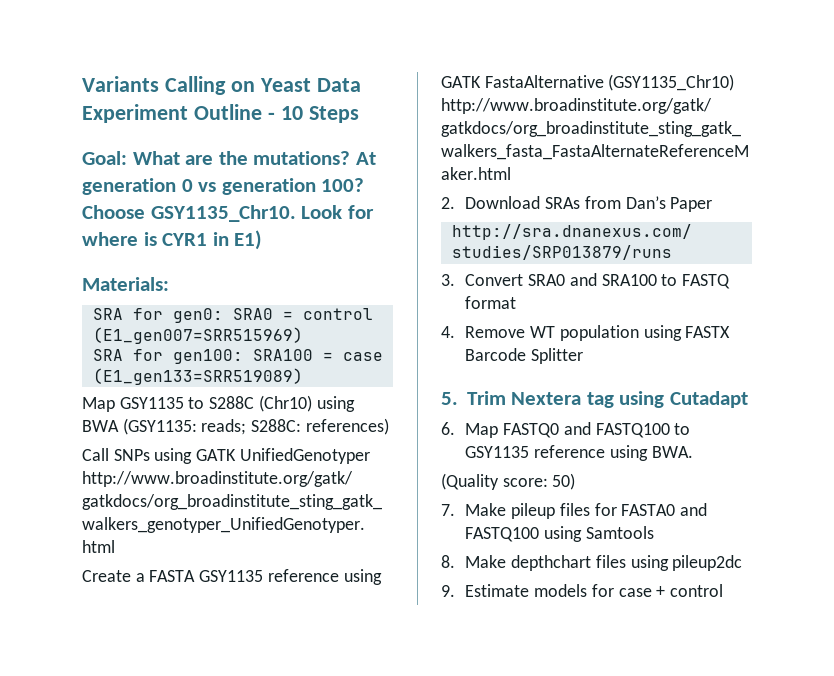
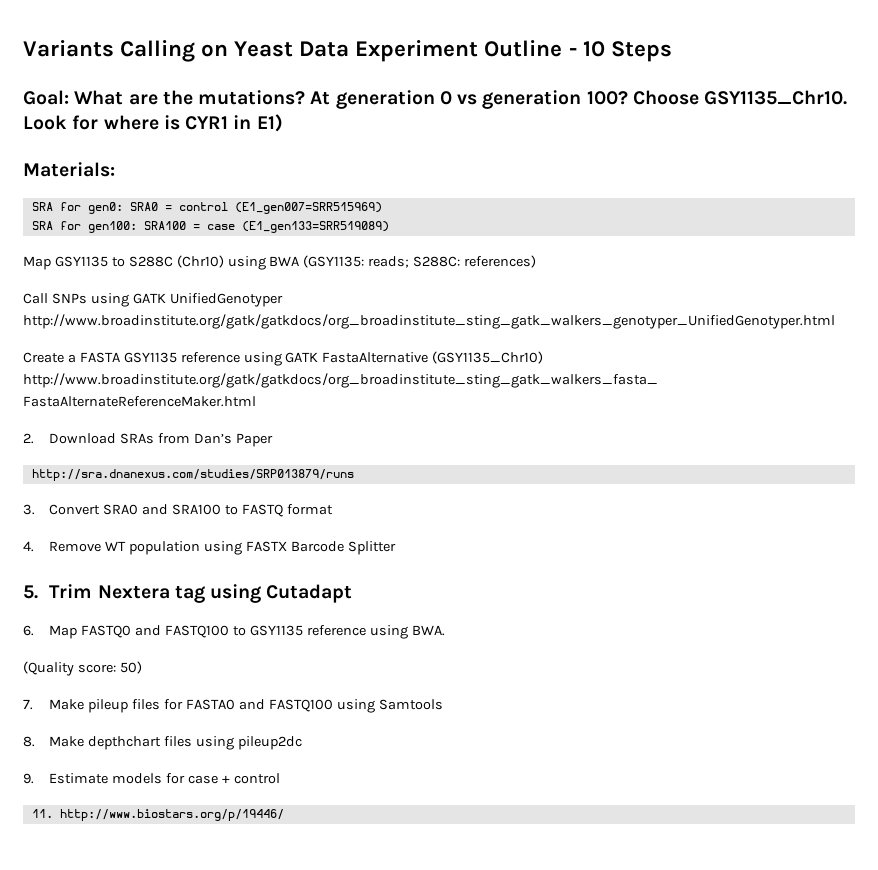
+ 11. http://www.biostars.org/p/19446/

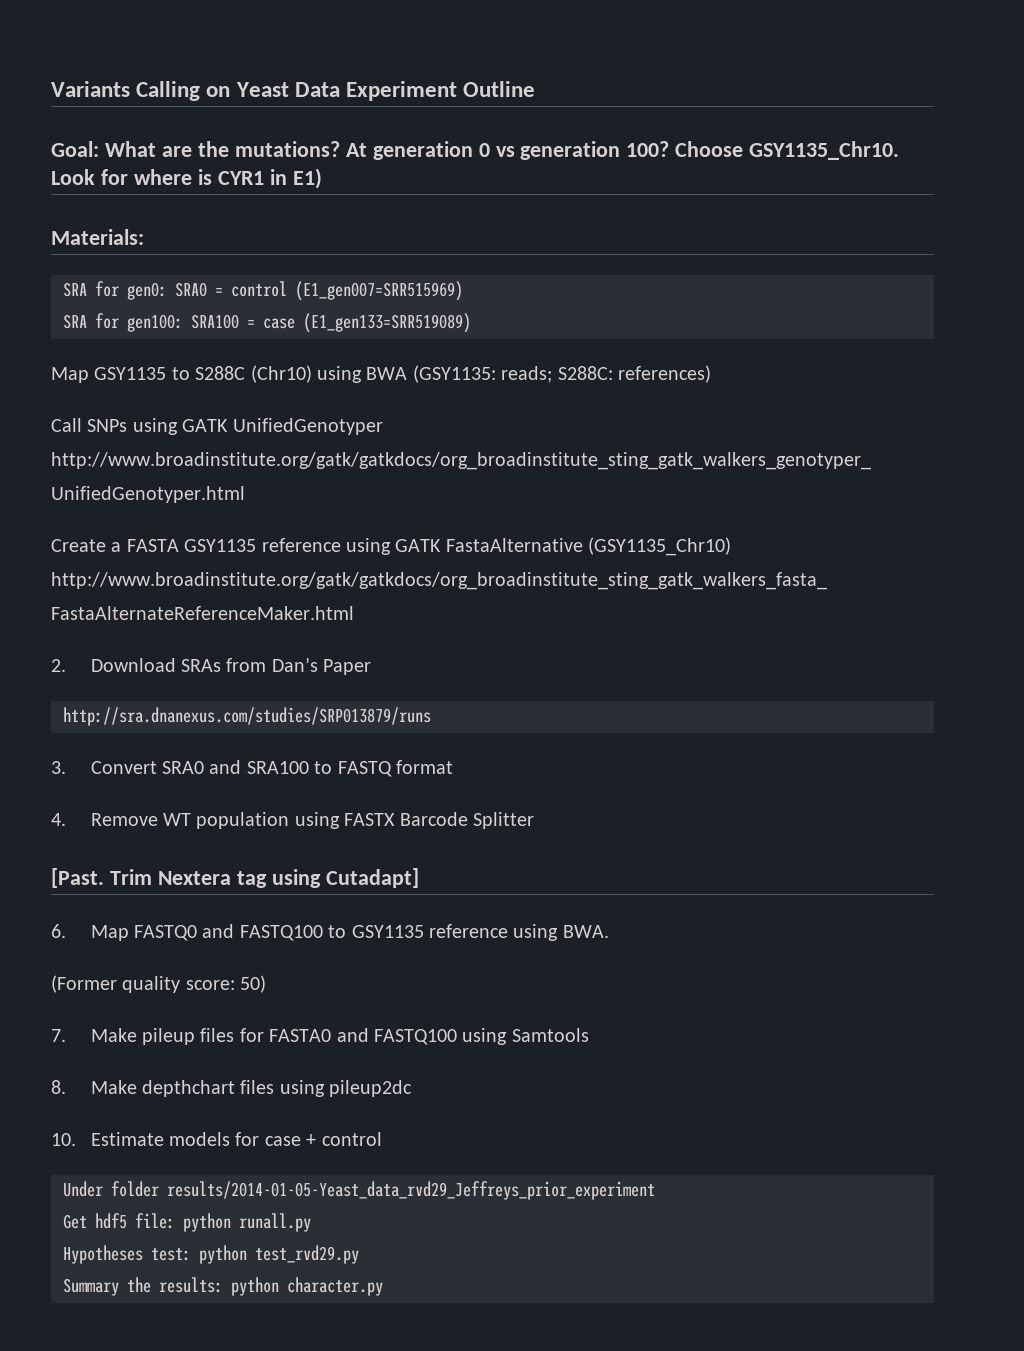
- Variants Calling on Yeast Data Experiment Outline - 10 Steps
+ Variants Calling on Yeast Data Experiment Outline
- 5. Trim Nextera tag using Cutadapt
+ [Past. Trim Nextera tag using Cutadapt]
- (Quality score: 50)
+ (Former quality score: 50)
- 9. Estimate models for case + control
+ 10. Estimate models for case + control
- 11. http://www.biostars.org/p/19446/
+ Under folder results/2014-01-05-Yeast_data_rvd29_Jeffreys_prior_experiment
+ Get hdf5 file: python runall.py
+ Hypotheses test: python test_rvd29.py
+ Summary the results: python character.py

